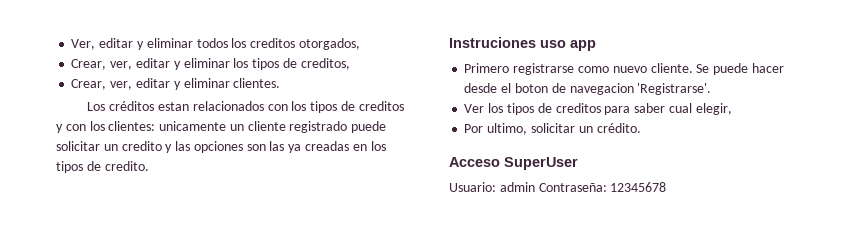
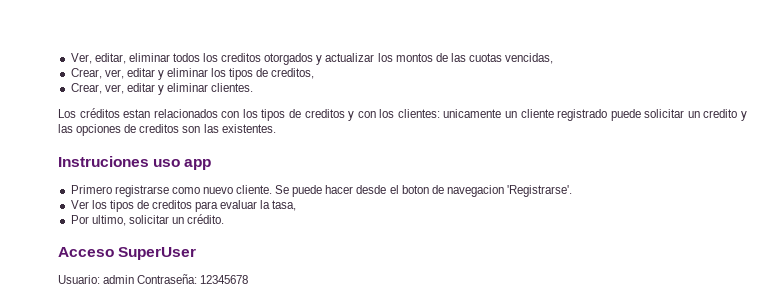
- Ver, editar y eliminar todos los creditos otorgados,
+ Ver, editar, eliminar todos los creditos otorgados y actualizar los montos de las cuotas vencidas,
- Los créditos estan relacionados con los tipos de creditos y con los clientes: unicamente un cliente registrado puede solicitar un credito y las opciones son las ya creadas en los tipos de credito.
+ Los créditos estan relacionados con los tipos de creditos y con los clientes: unicamente un cliente registrado puede solicitar un credito y las opciones de creditos son las existentes.
- Ver los tipos de creditos para saber cual elegir,
+ Ver los tipos de creditos para evaluar la tasa,

